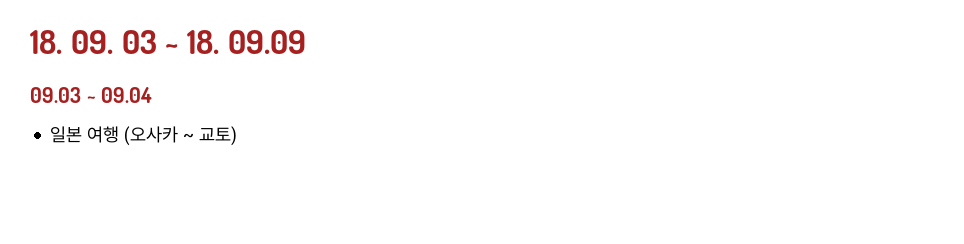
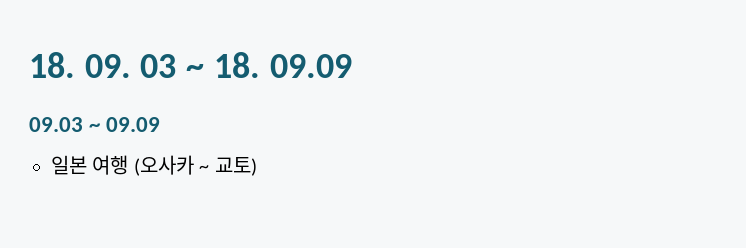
- 09.03 ~ 09.04
+ 09.03 ~ 09.09

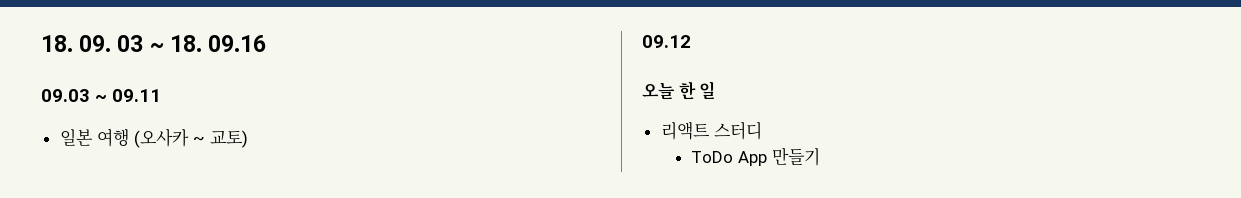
- 18. 09. 03 ~ 18. 09.09
+ 18. 09. 03 ~ 18. 09.16
- 09.03 ~ 09.09
+ 09.03 ~ 09.11
+ 09.12
+ 오늘 한 일
+ 리액트 스터디
+ ToDo App 만들기

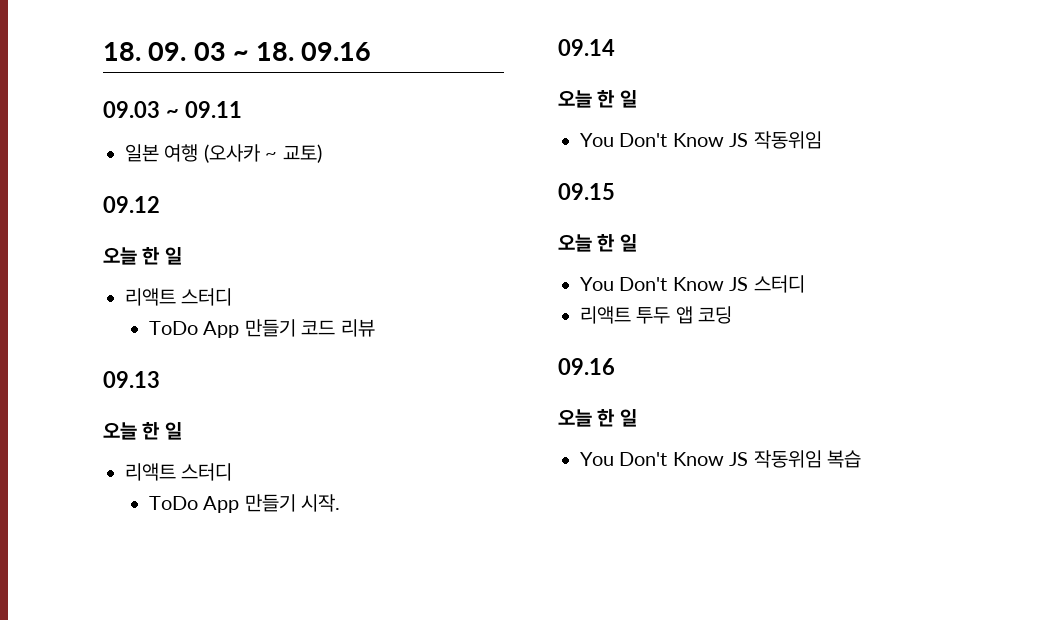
- ToDo App 만들기
+ ToDo App 만들기 코드 리뷰
+ 09.13
+ 오늘 한 일
+ 리액트 스터디
+ ToDo App 만들기 시작.
+ 09.14
+ 오늘 한 일
+ You Don't Know JS 작동위임
+ 09.15
+ 오늘 한 일
+ You Don't Know JS 스터디
+ 리액트 투두 앱 코딩
+ 09.16
+ 오늘 한 일
+ You Don't Know JS 작동위임 복습

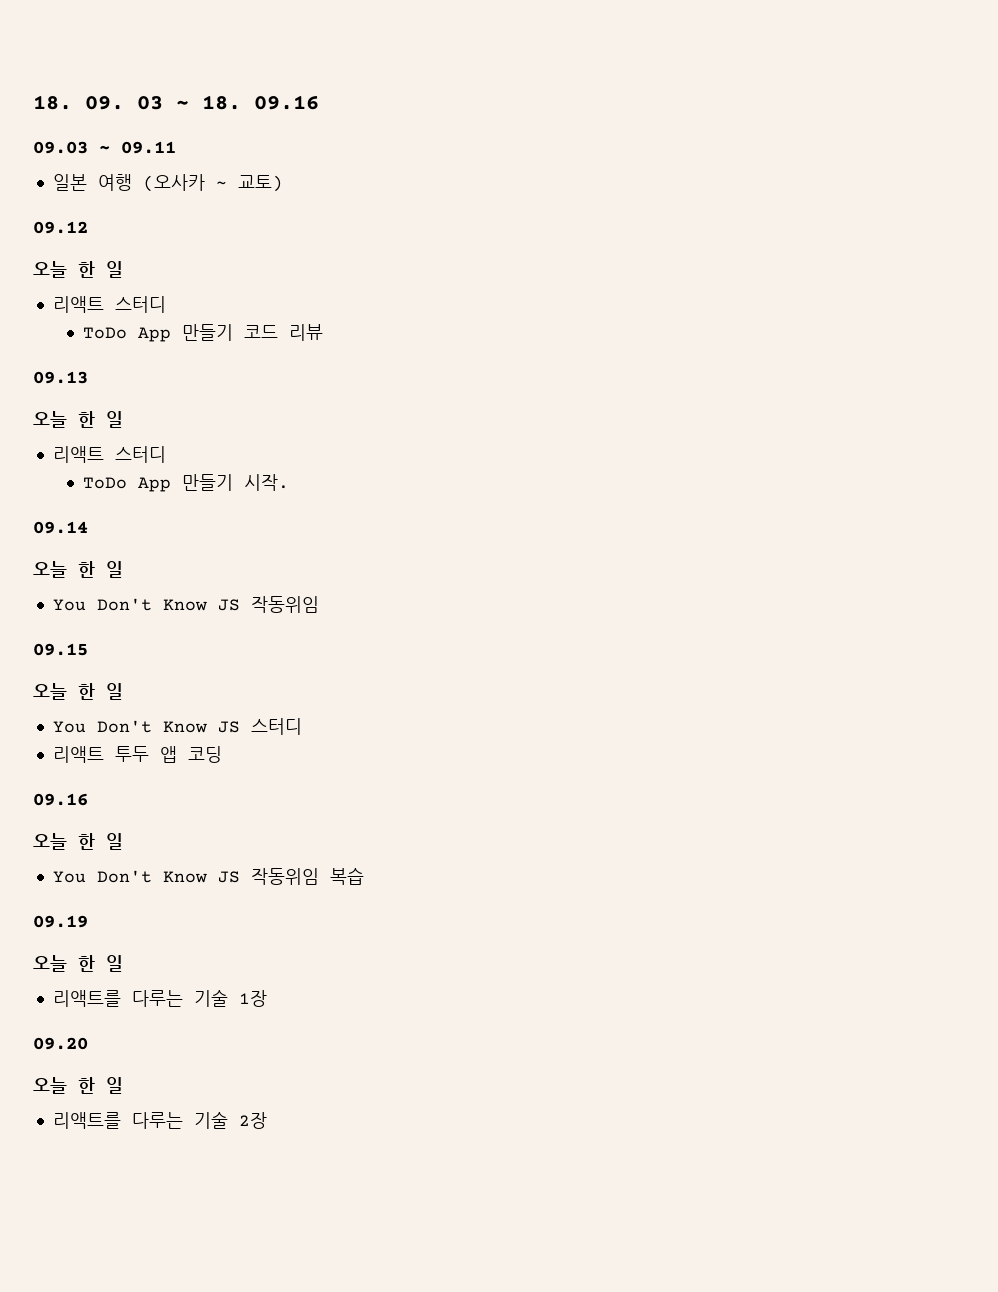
+ 09.19
+ 오늘 한 일
+ 리액트를 다루는 기술 1장
+ 09.20
+ 오늘 한 일
+ 리액트를 다루는 기술 2장

